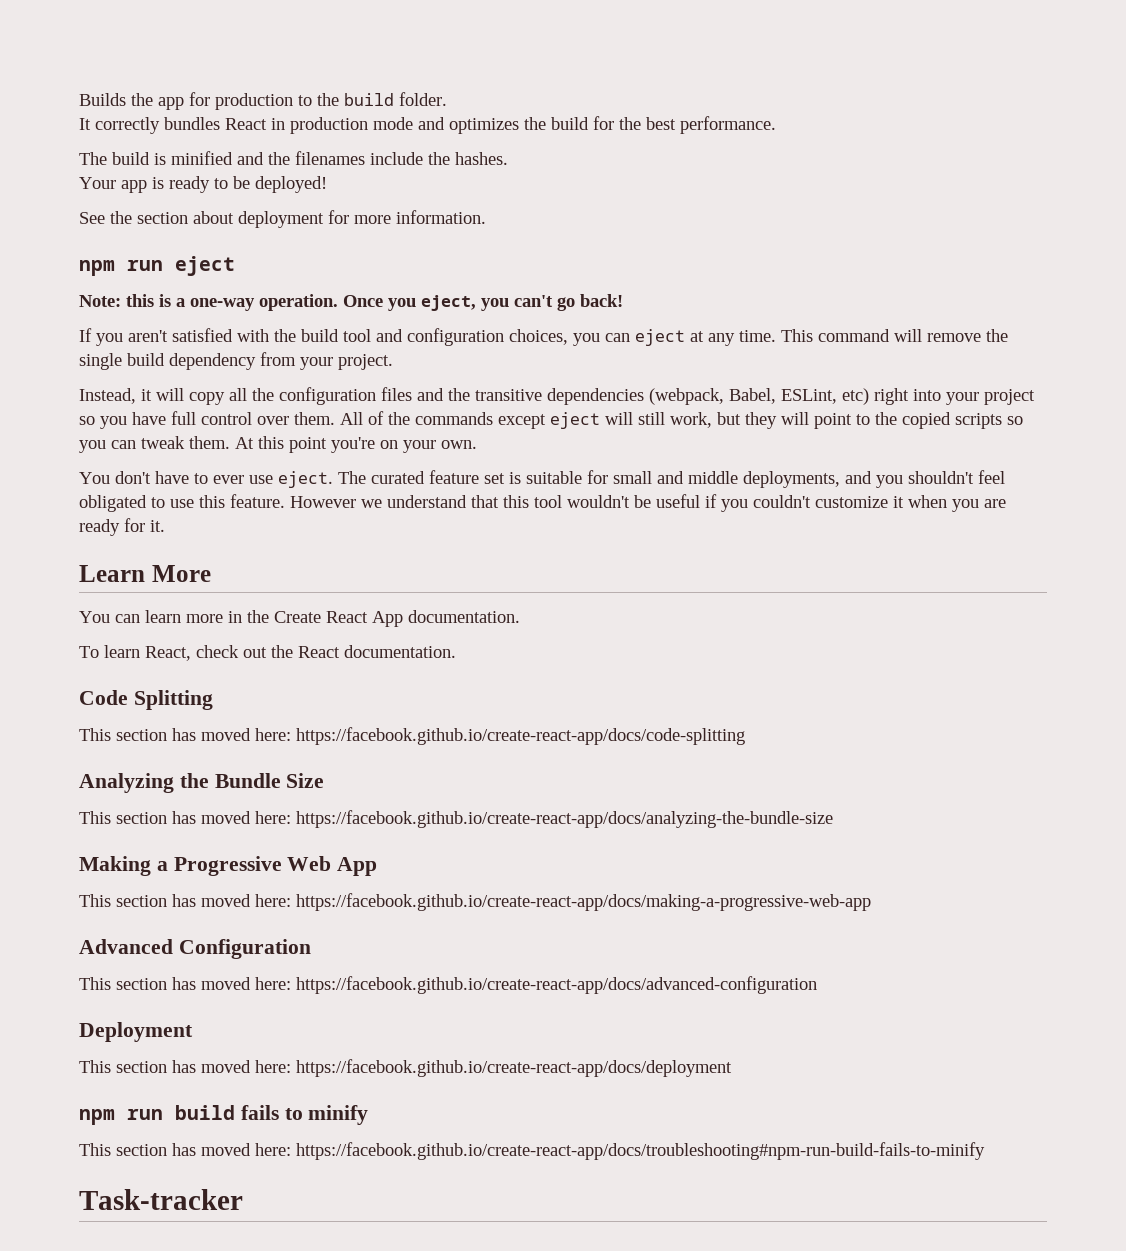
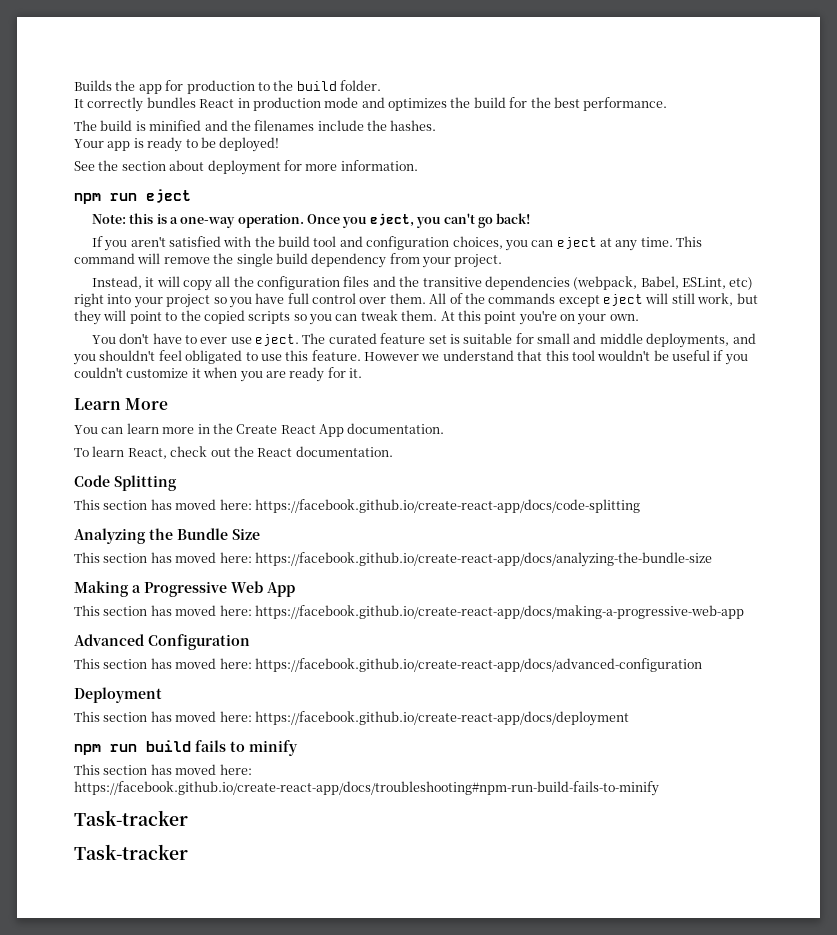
  This section has moved here: https://facebook.github.io/create-react-app/docs/troubleshooting#npm-run-build-fails-to-minify
+ Task-tracker

